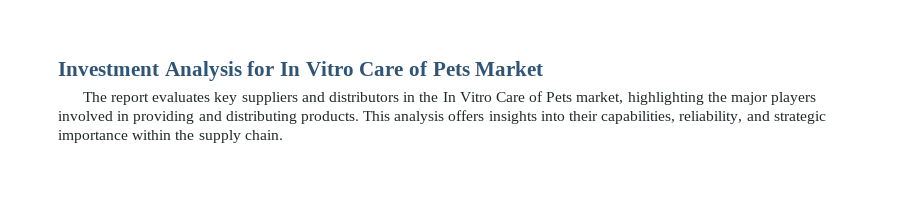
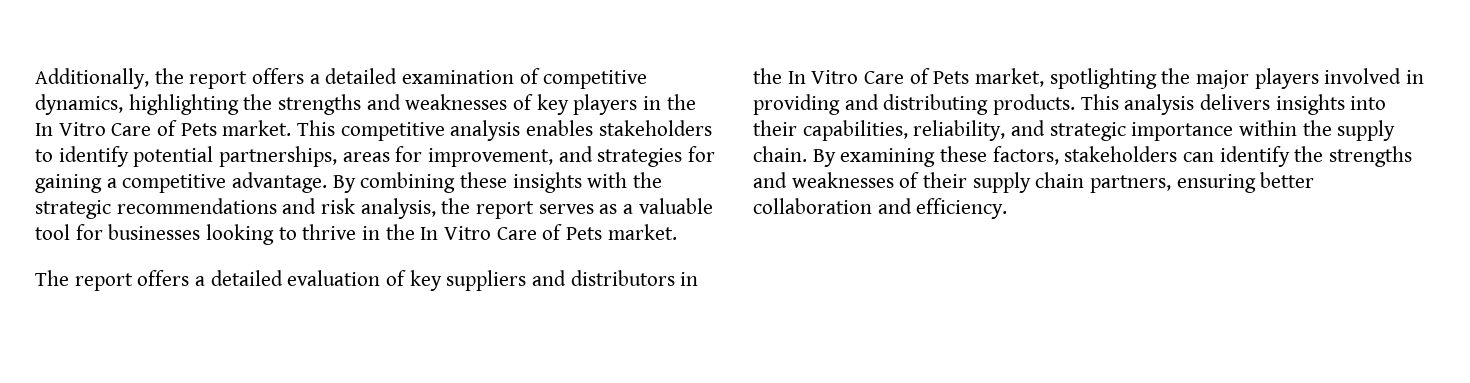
- Investment Analysis for In Vitro Care of Pets Market
- The report evaluates key suppliers and distributors in the In Vitro Care of Pets market, highlighting the major players involved in providing and distributing products.
+ Additionally, the report offers a detailed examination of competitive dynamics, highlighting the strengths and weaknesses of key players in the In Vitro Care of Pets market. This competitive analysis enables stakeholders to identify potential partnerships, areas for improvement, and strategies for gaining a competitive advantage. By combining these insights with the strategic recommendations and risk analysis, the report serves as a valuable tool for businesses looking to thrive in the In Vitro Care of Pets market.
+ The report offers a detailed evaluation of key suppliers and distributors in the In Vitro Care of Pets market, spotlighting the major players involved in providing and distributing products.
- This analysis offers insights into their capabilities, reliability, and strategic importance within the supply chain.
+ This analysis delivers insights into their capabilities, reliability, and strategic importance within the supply chain.
+ By examining these factors, stakeholders can identify the strengths and weaknesses of their supply chain partners, ensuring better collaboration and efficiency.

